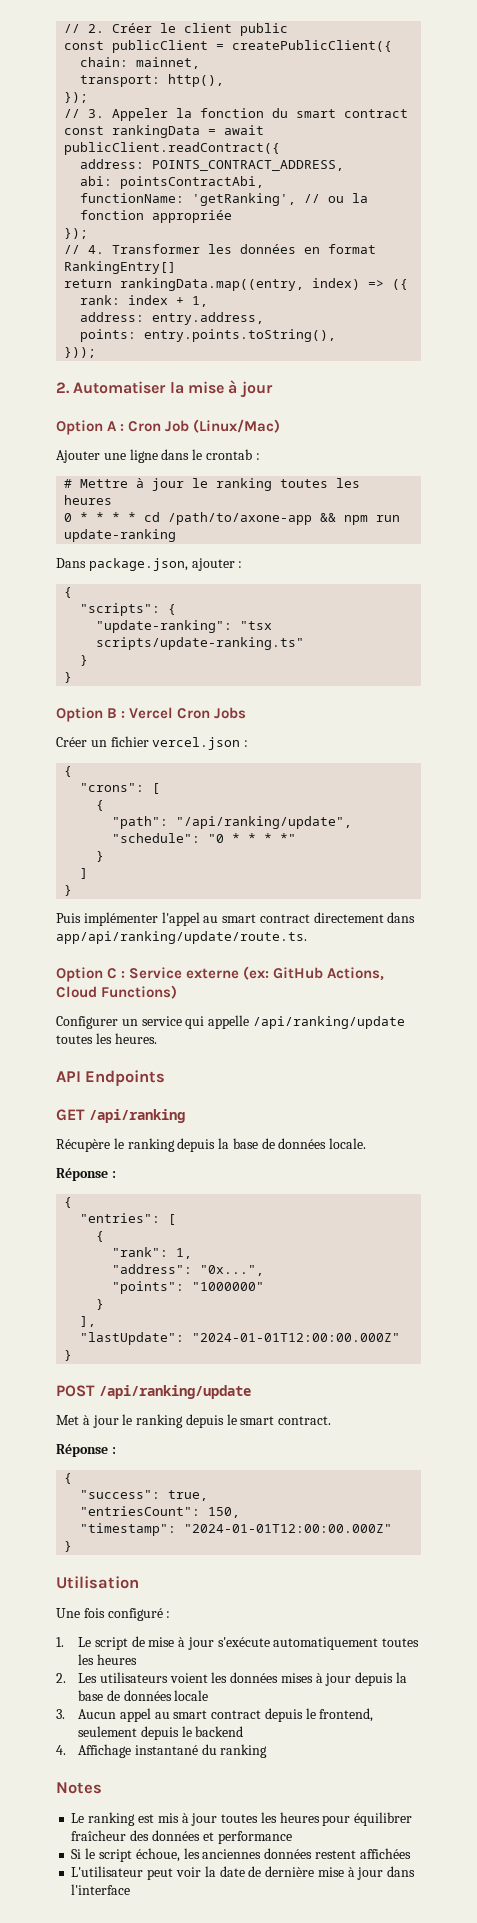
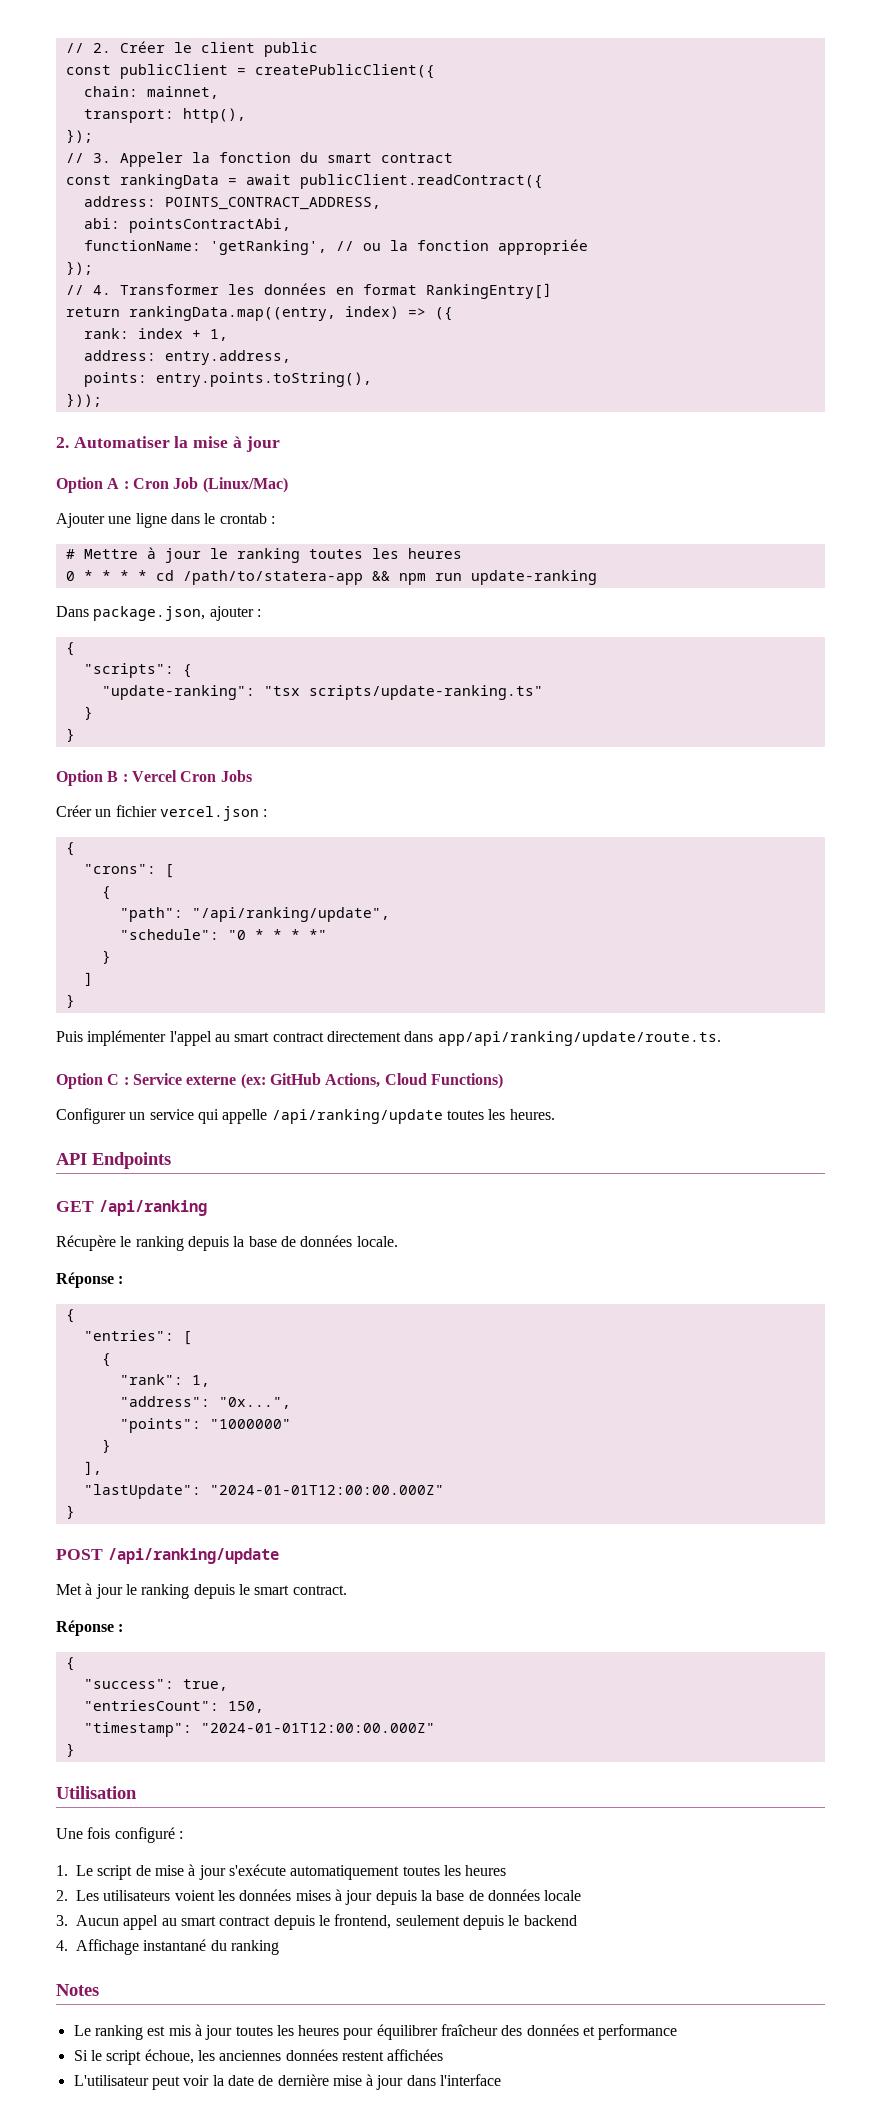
- 0 * * * * cd /path/to/axone-app && npm run update-ranking
+ 0 * * * * cd /path/to/statera-app && npm run update-ranking

